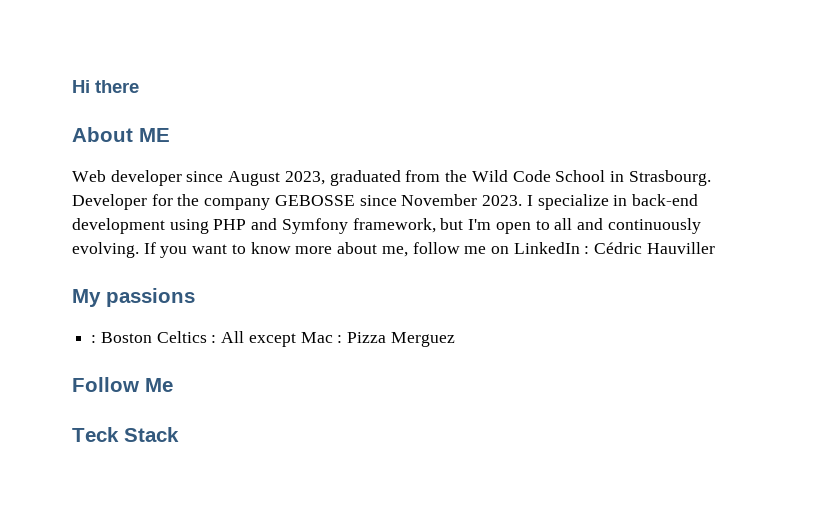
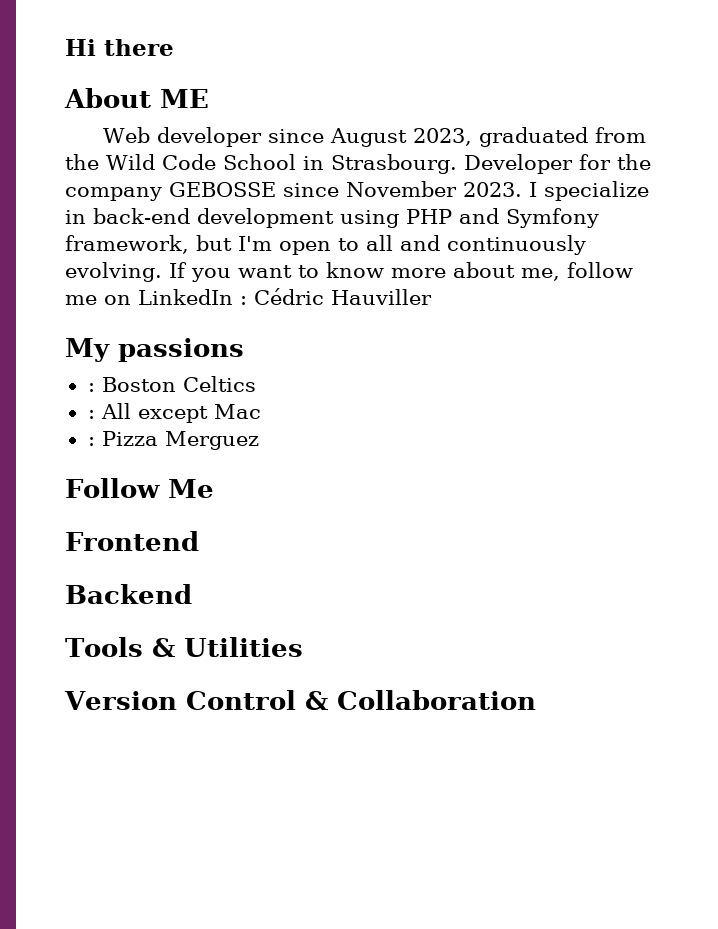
- : Boston Celtics : All except Mac : Pizza Merguez
+ : Boston Celtics
+ : All except Mac
+ : Pizza Merguez
- Teck Stack
+ Frontend
+ Backend
+ Tools & Utilities
+ Version Control & Collaboration

